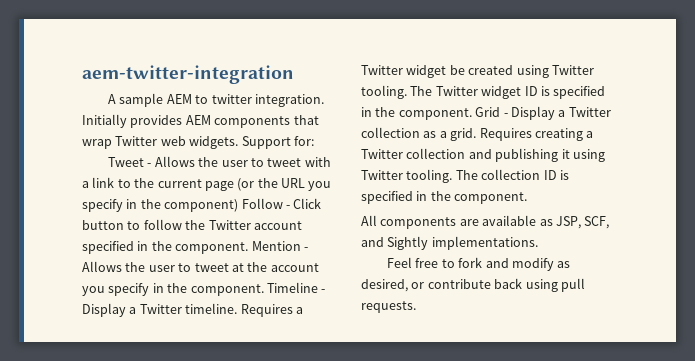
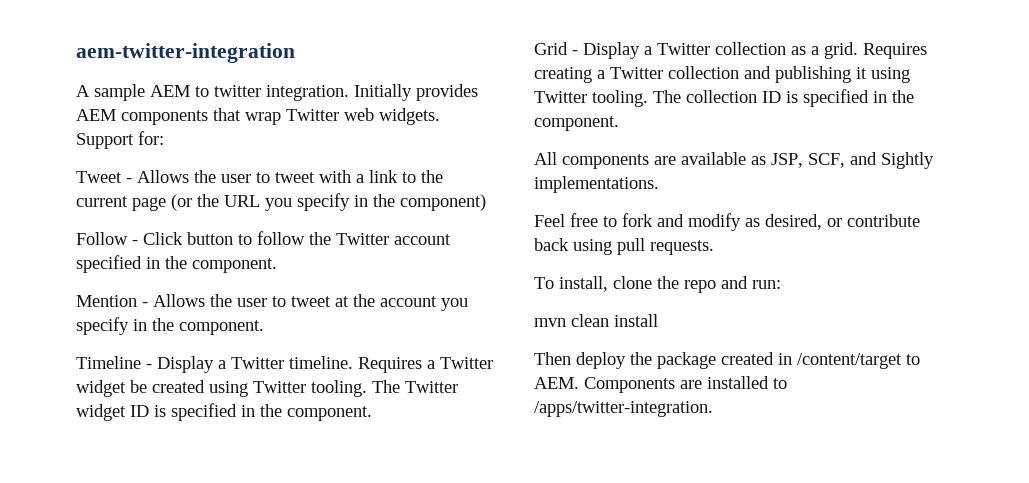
- Tweet - Allows the user to tweet with a link to the current page (or the URL you specify in the component) Follow - Click button to follow the Twitter account specified in the component. Mention - Allows the user to tweet at the account you specify in the component. Timeline - Display a Twitter timeline.
+ Tweet - Allows the user to tweet with a link to the current page (or the URL you specify in the component)
+ Follow - Click button to follow the Twitter account specified in the component.
+ Mention - Allows the user to tweet at the account you specify in the component.
+ Timeline - Display a Twitter timeline.
- The Twitter widget ID is specified in the component. Grid - Display a Twitter collection as a grid.
+ The Twitter widget ID is specified in the component.
+ Grid - Display a Twitter collection as a grid.
+ To install, clone the repo and run:
+ mvn clean install
+ Then deploy the package created in /content/target to AEM. Components are installed to /apps/twitter-integration.

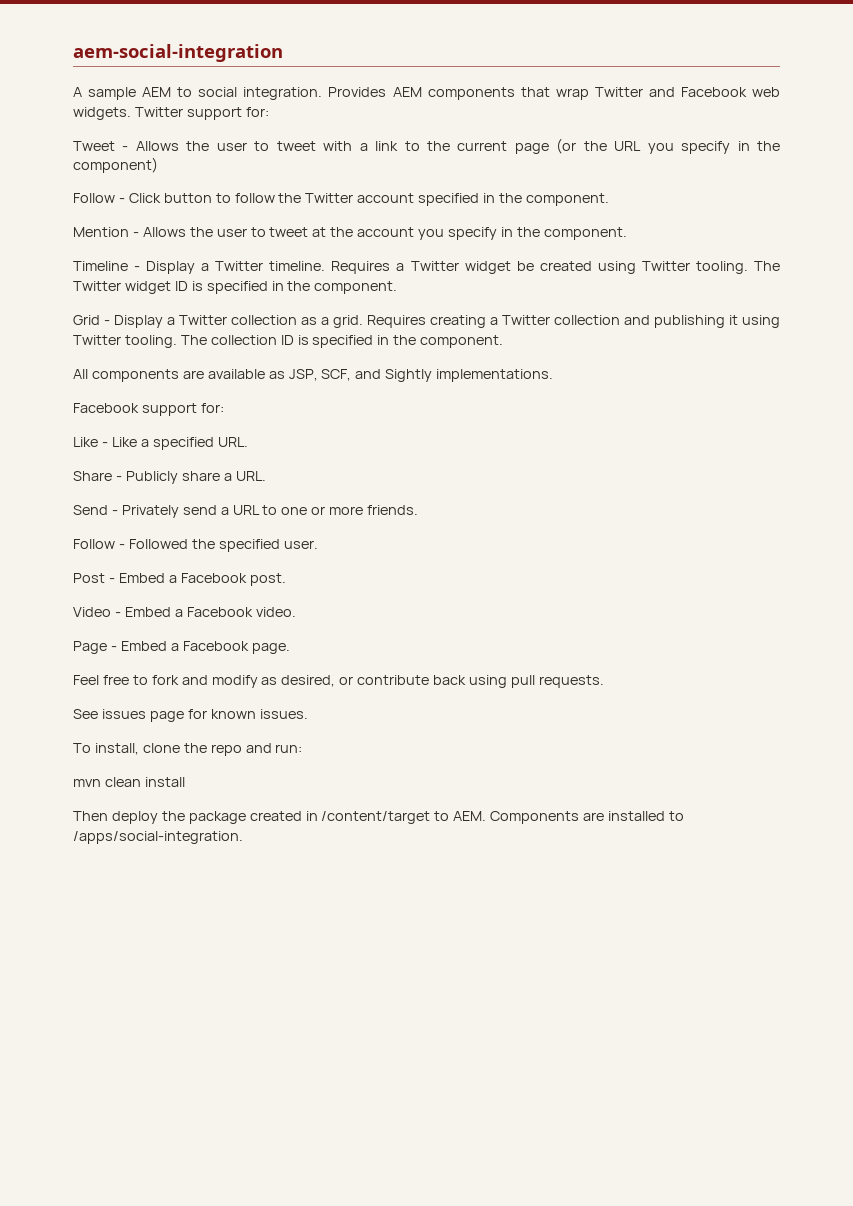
- aem-twitter-integration
+ aem-social-integration
- A sample AEM to twitter integration. Initially provides AEM components that wrap Twitter web widgets. Support for:
+ A sample AEM to social integration. Provides AEM components that wrap Twitter and Facebook web widgets. Twitter support for:
+ Facebook support for:
+ Like - Like a specified URL.
+ Share - Publicly share a URL.
+ Send - Privately send a URL to one or more friends.
+ Follow - Followed the specified user.
+ Post - Embed a Facebook post.
+ Video - Embed a Facebook video.
+ Page - Embed a Facebook page.
+ See issues page for known issues.
- Then deploy the package created in /content/target to AEM. Components are installed to /apps/twitter-integration.
+ Then deploy the package created in /content/target to AEM. Components are installed to /apps/social-integration.

